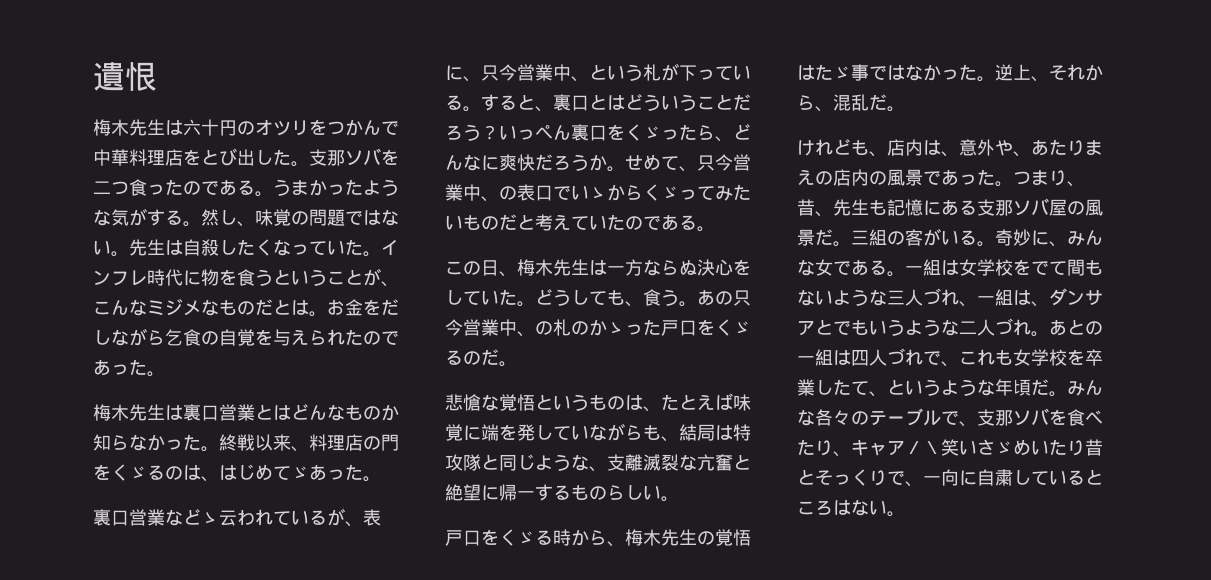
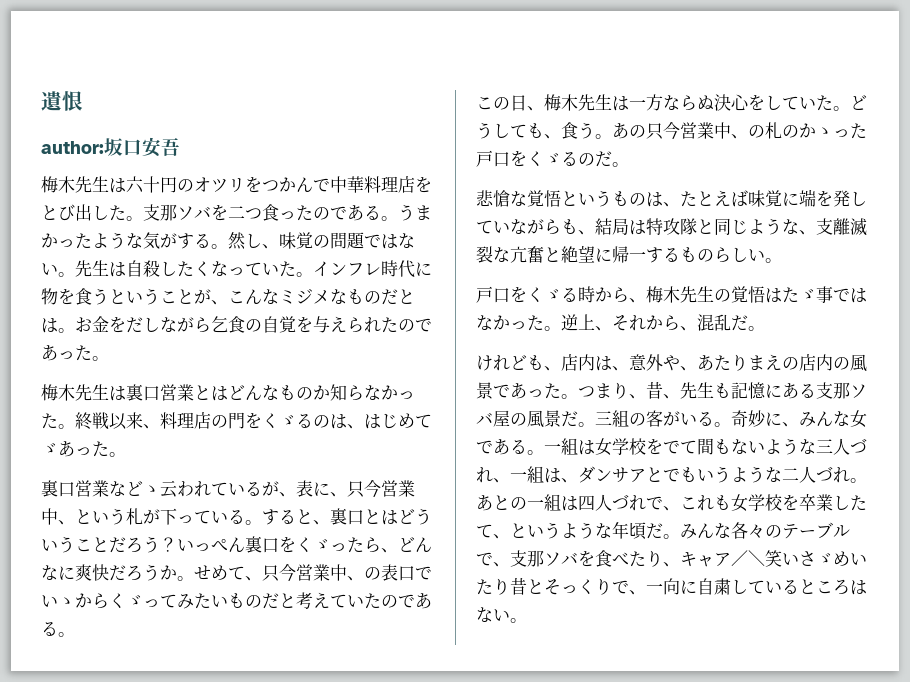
+ author:坂口安吾

